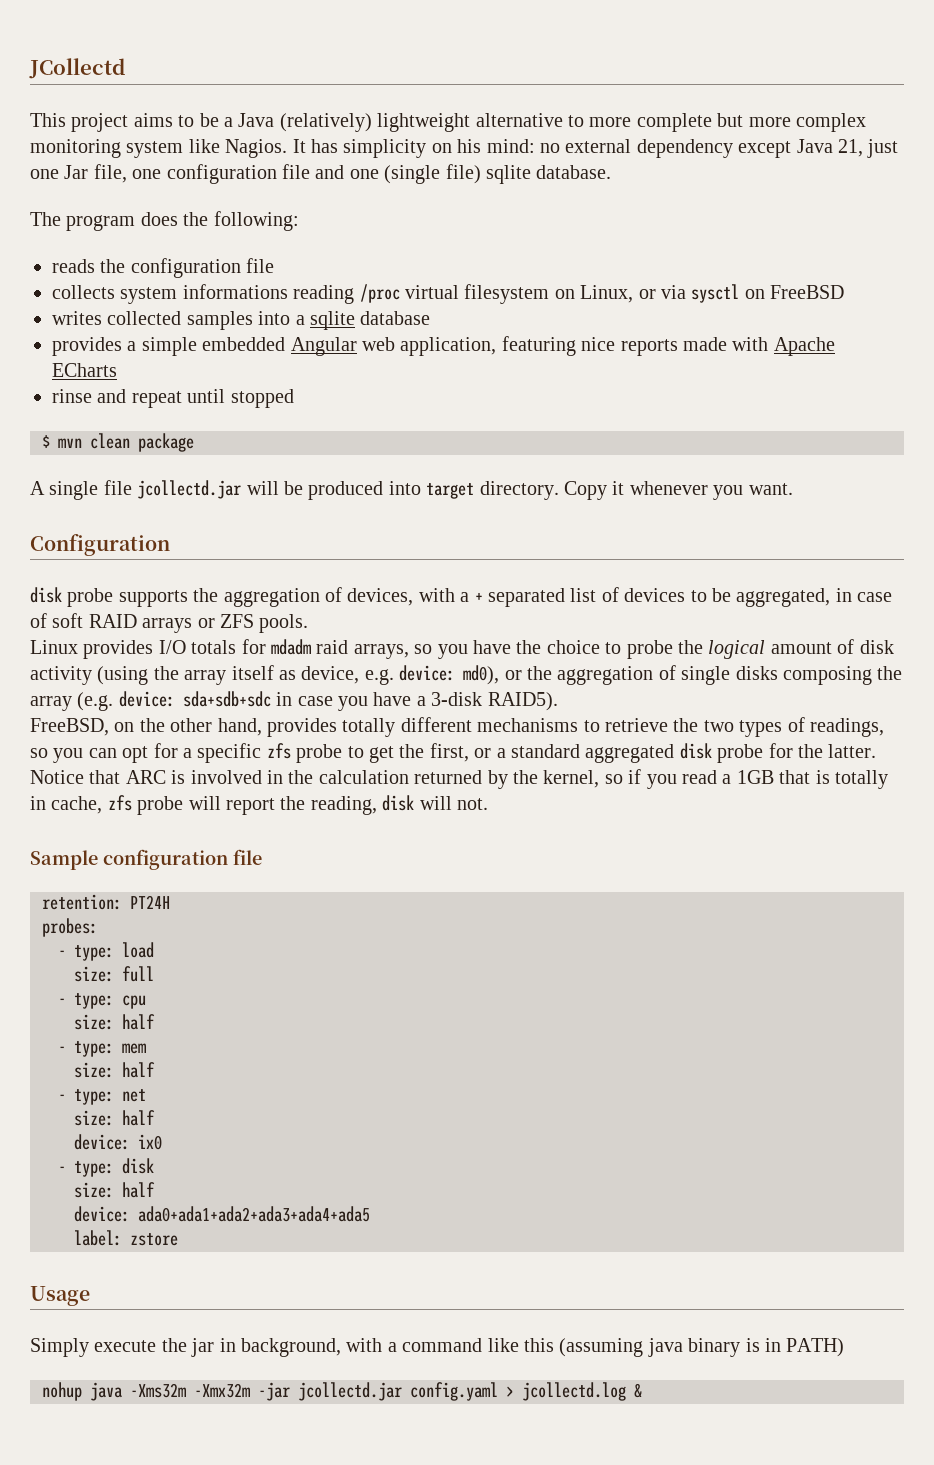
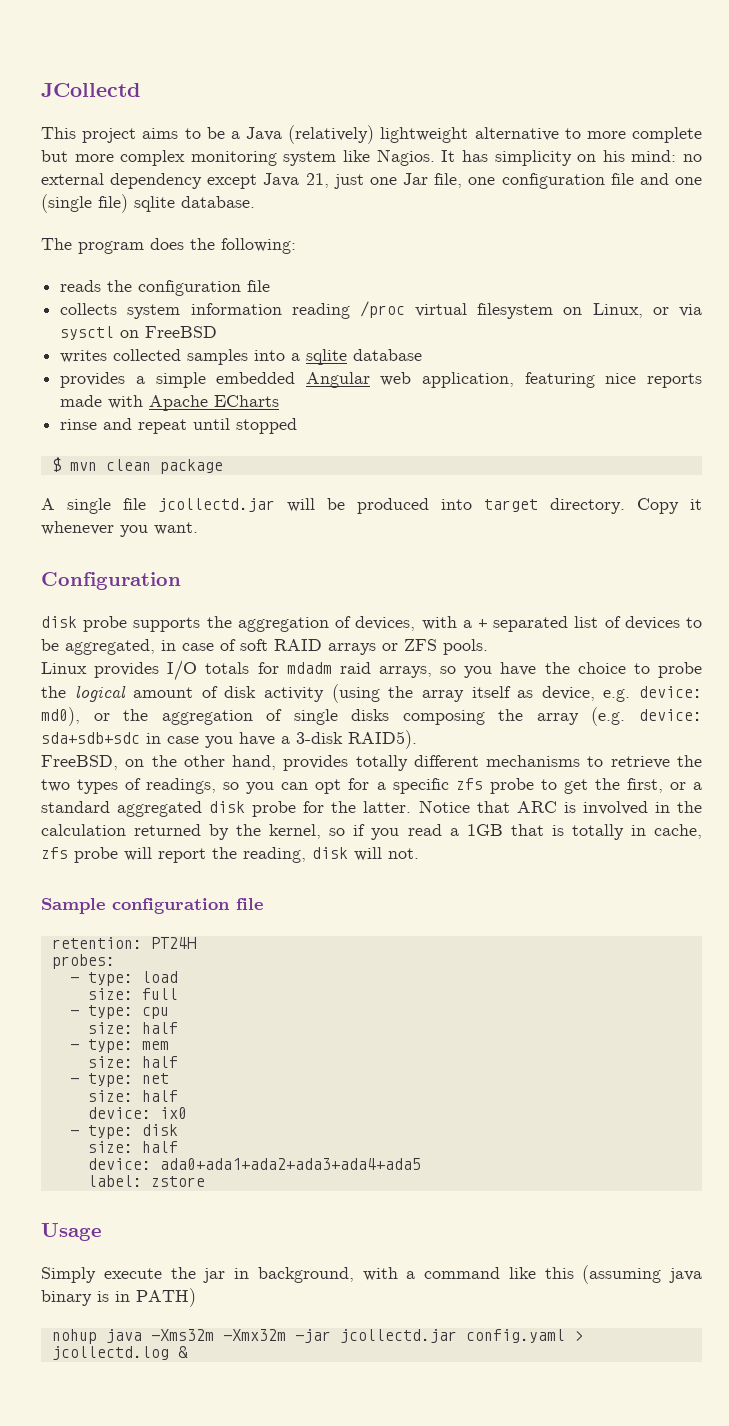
- collects system informations reading /proc virtual filesystem on Linux, or via sysctl on FreeBSD
+ collects system information reading /proc virtual filesystem on Linux, or via sysctl on FreeBSD

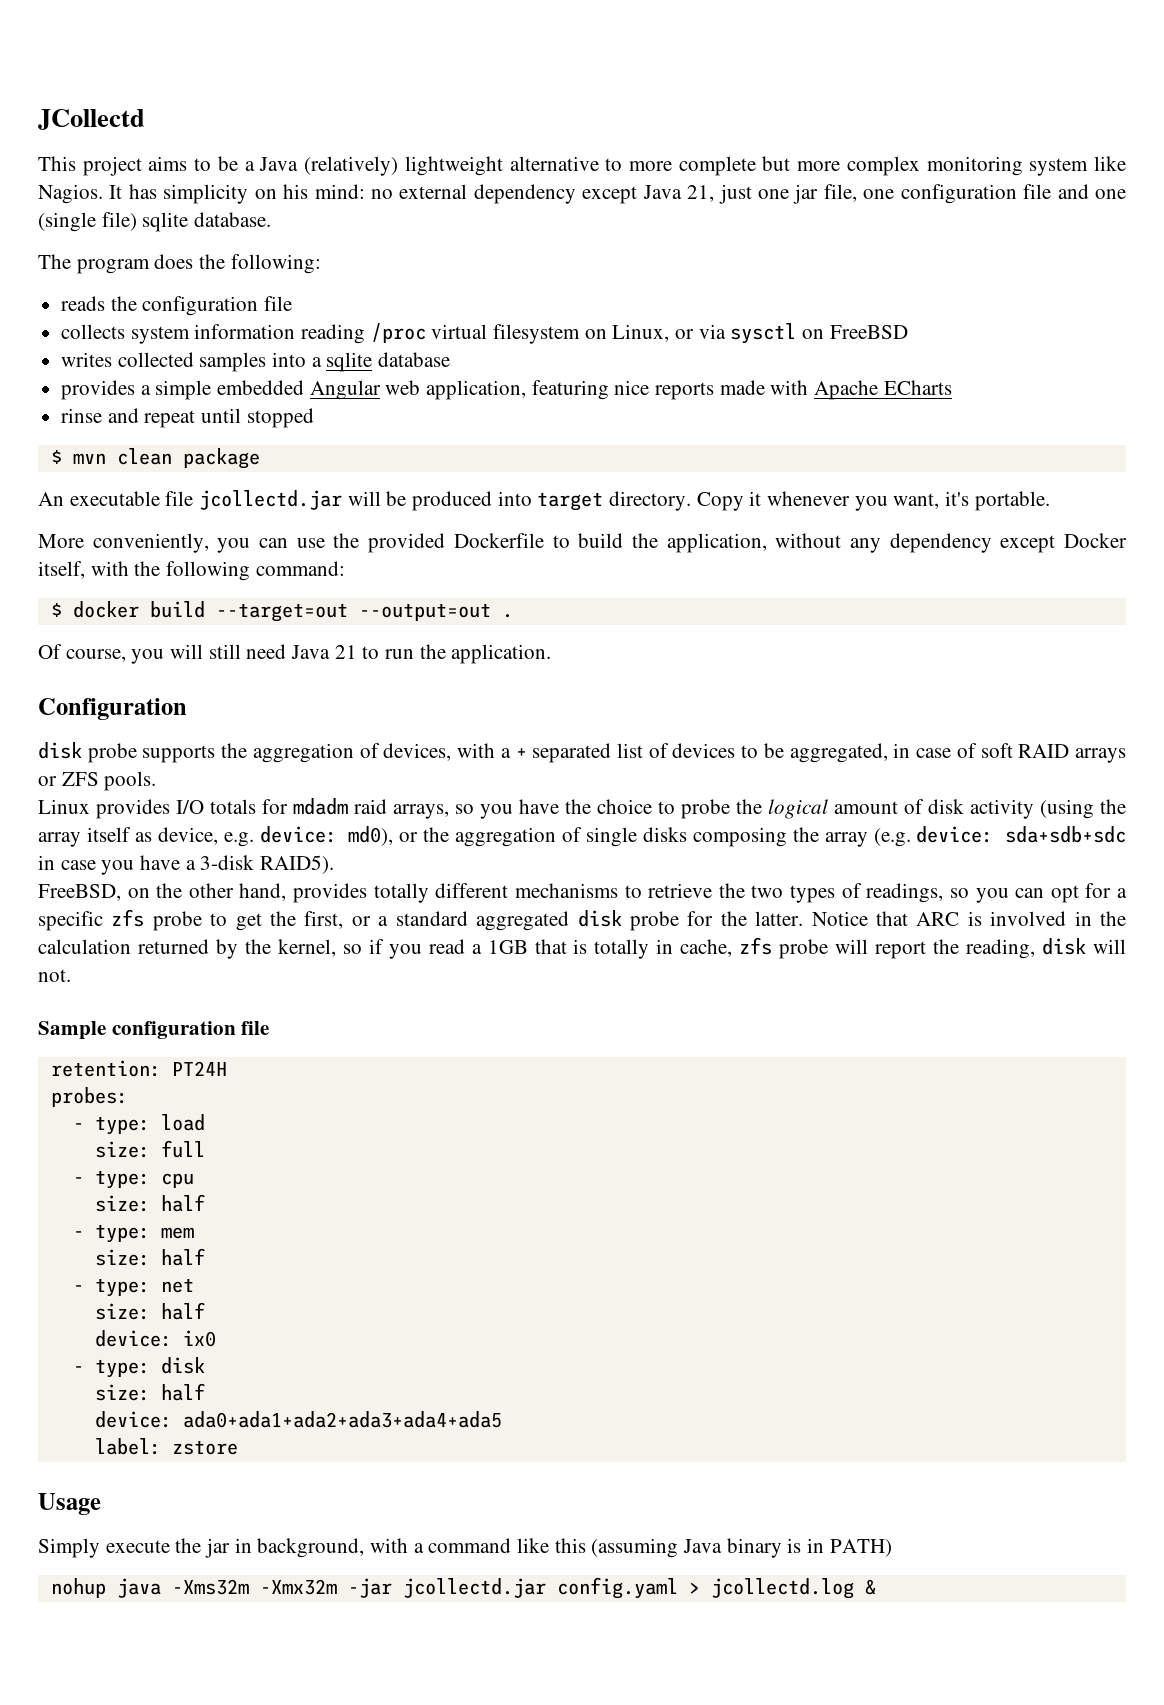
- It has simplicity on his mind: no external dependency except Java 21, just one Jar file, one configuration file and one (single file) sqlite database.
+ It has simplicity on his mind: no external dependency except Java 21, just one jar file, one configuration file and one (single file) sqlite database.
- A single file jcollectd.jar will be produced into target directory.
+ An executable file jcollectd.jar will be produced into target directory.
- Copy it whenever you want.
+ Copy it whenever you want, it's portable.
+ More conveniently, you can use the provided Dockerfile to build the application, without any dependency except Docker itself, with the following command:
+ $ docker build --target=out --output=out .
+ Of course, you will still need Java 21 to run the application.
- Simply execute the jar in background, with a command like this (assuming java binary is in PATH)
+ Simply execute the jar in background, with a command like this (assuming Java binary is in PATH)

